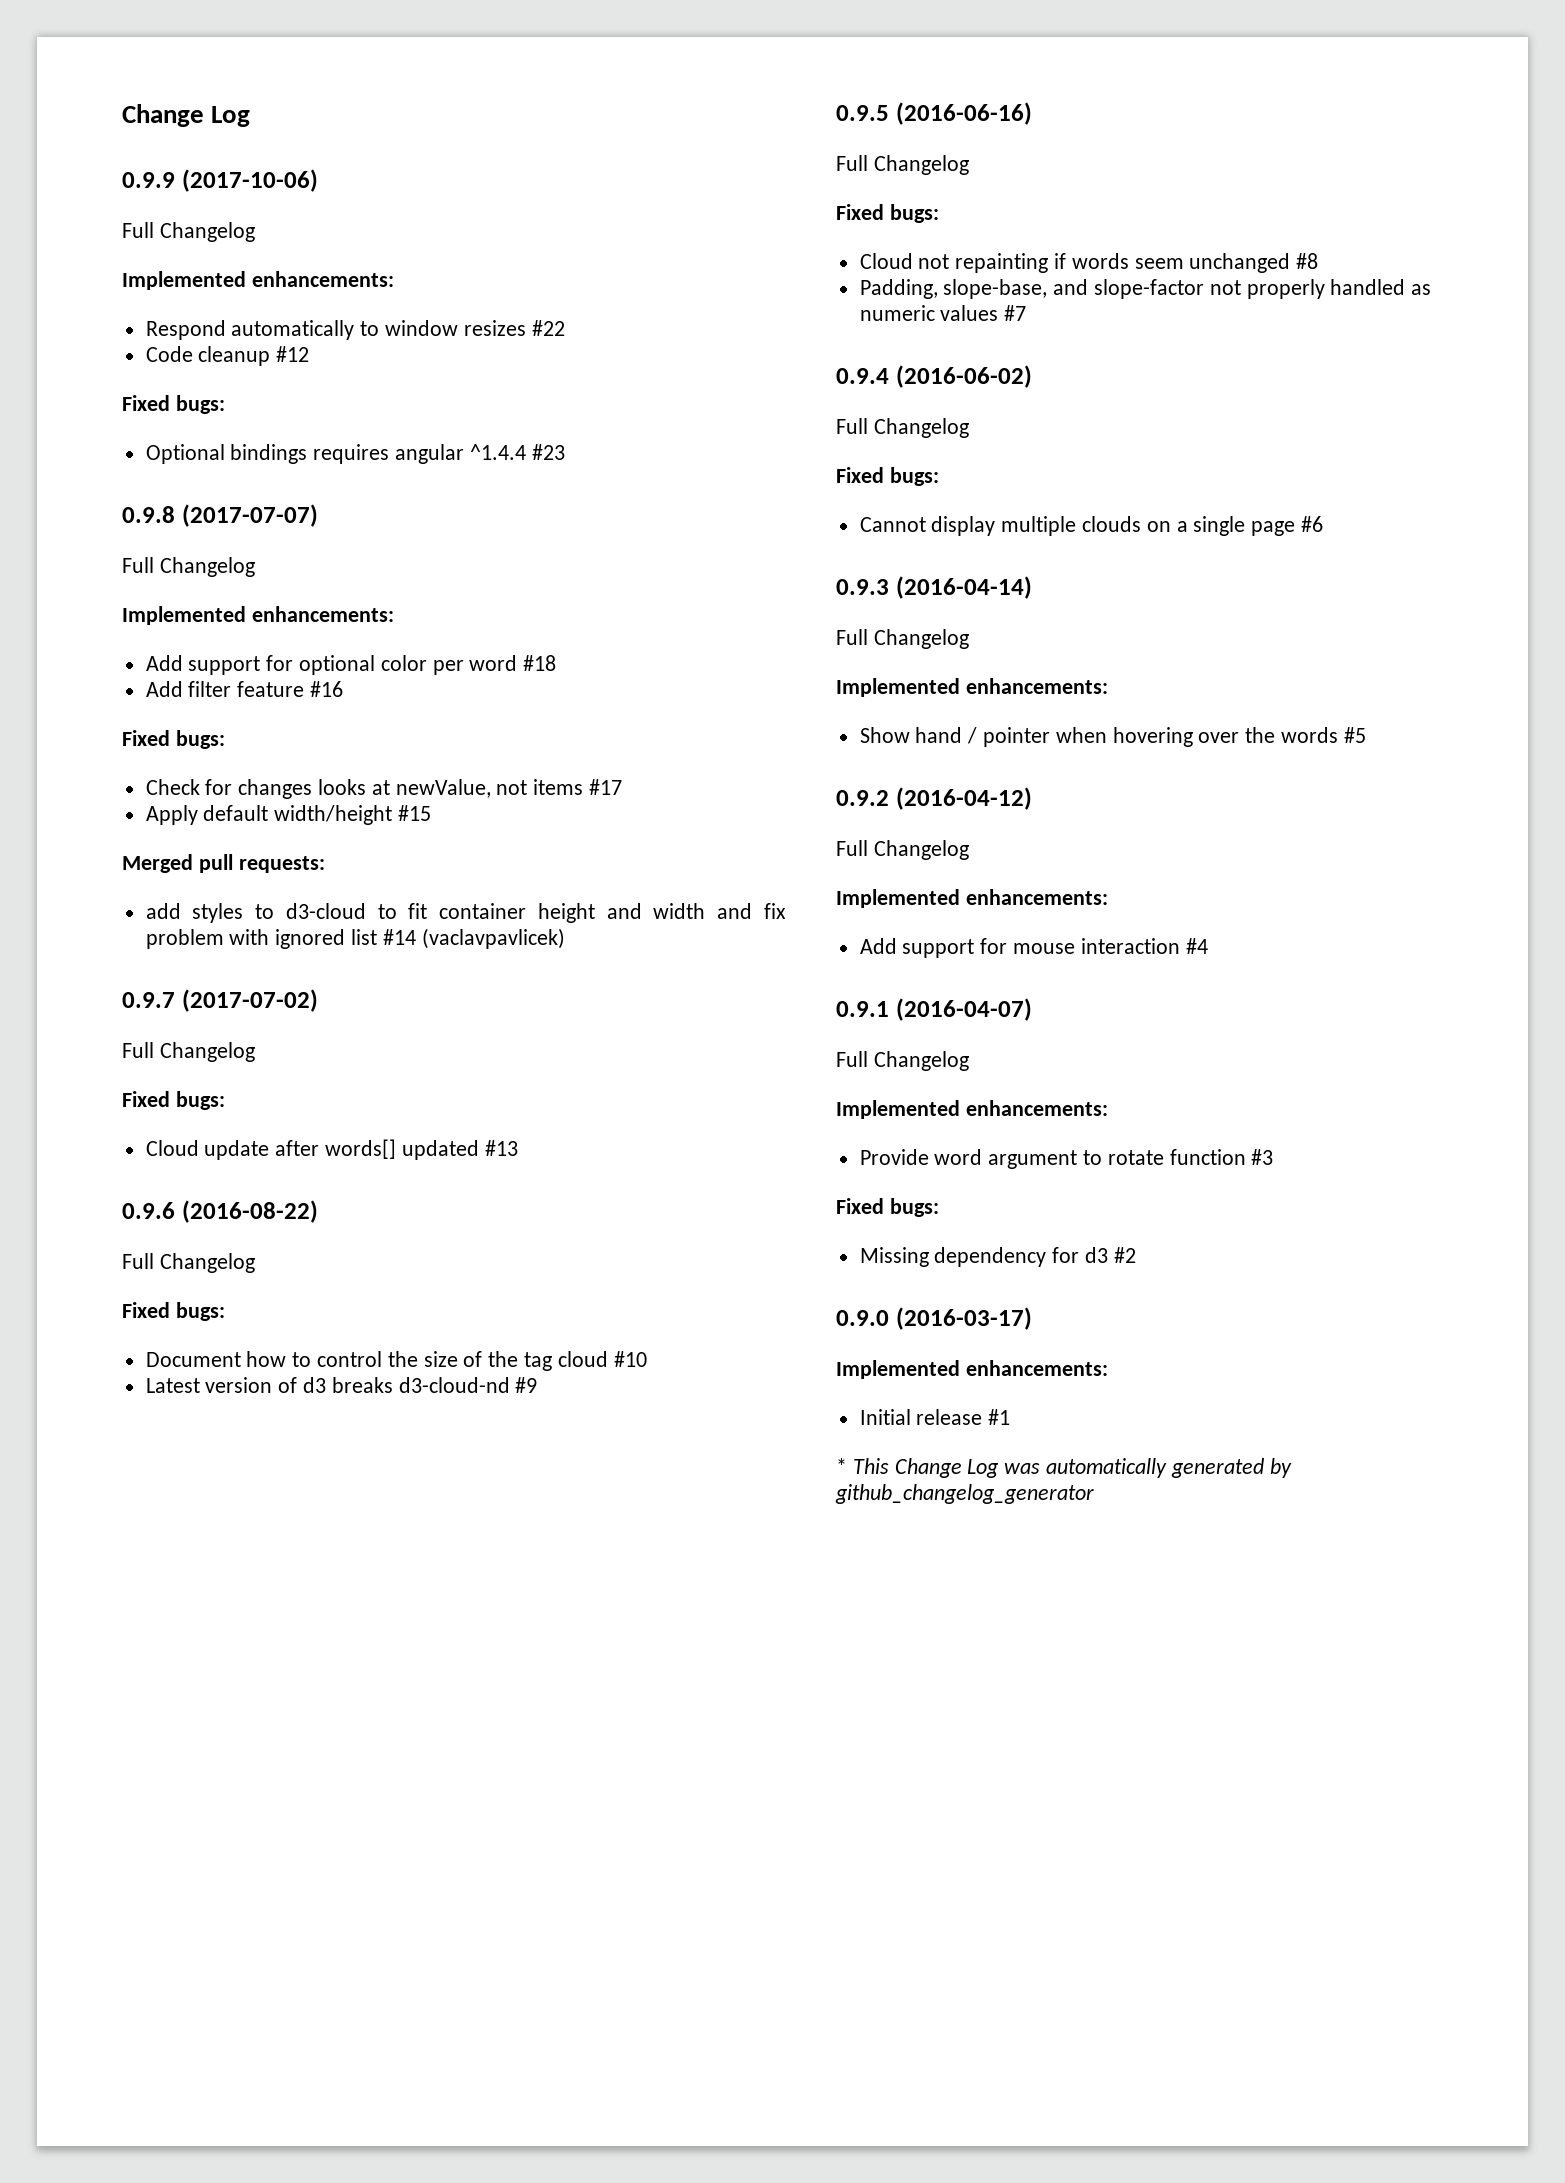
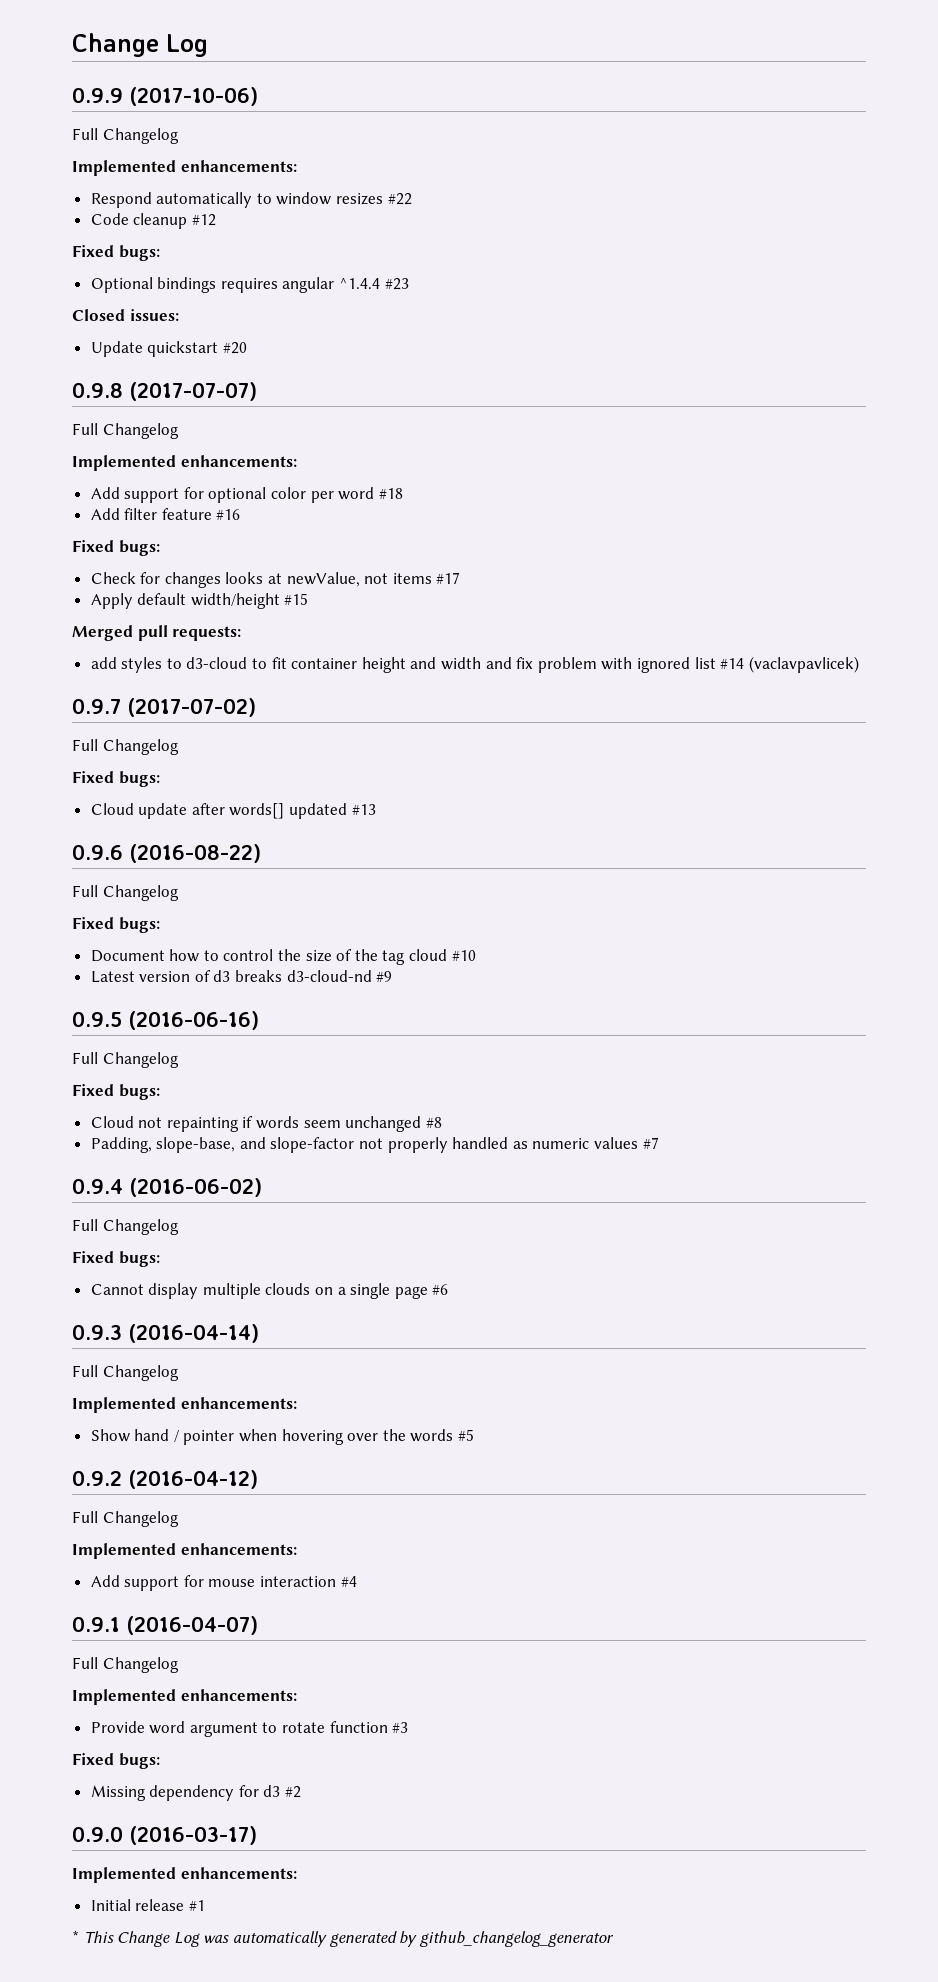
+ Closed issues:
+ Update quickstart #20

